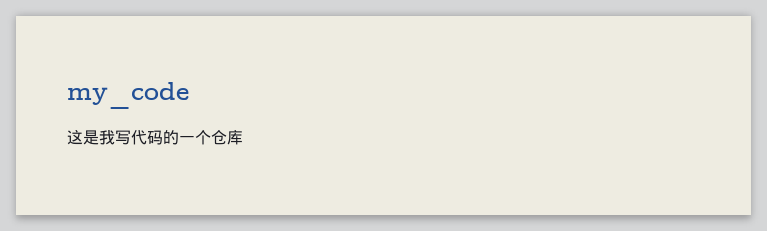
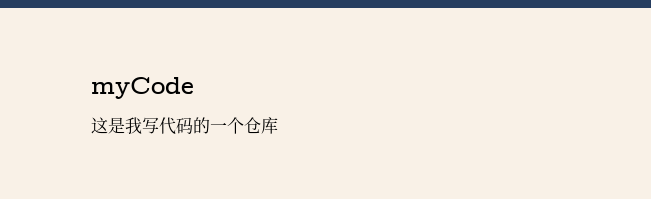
- my_code
+ myCode

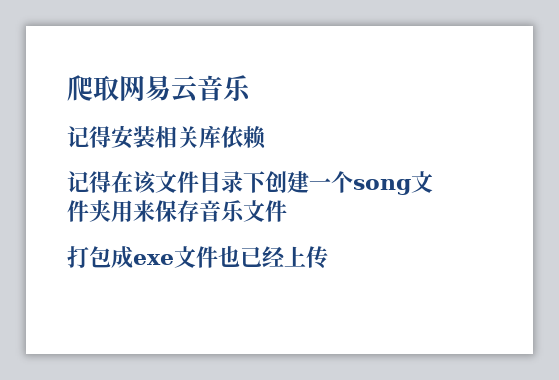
- myCode
- 这是我写代码的一个仓库
+ 爬取网易云音乐
+ 记得安装相关库依赖
+ 记得在该文件目录下创建一个song文件夹用来保存音乐文件
+ 打包成exe文件也已经上传

